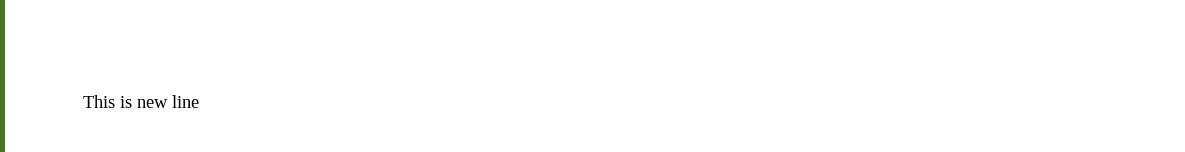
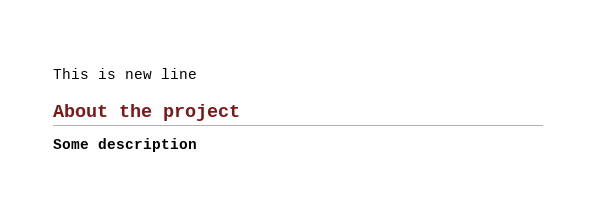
+ About the project
+ Some description

